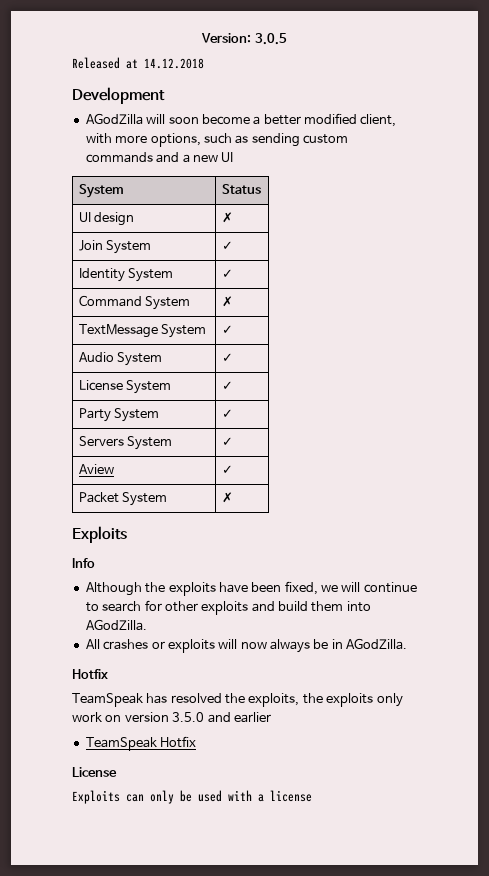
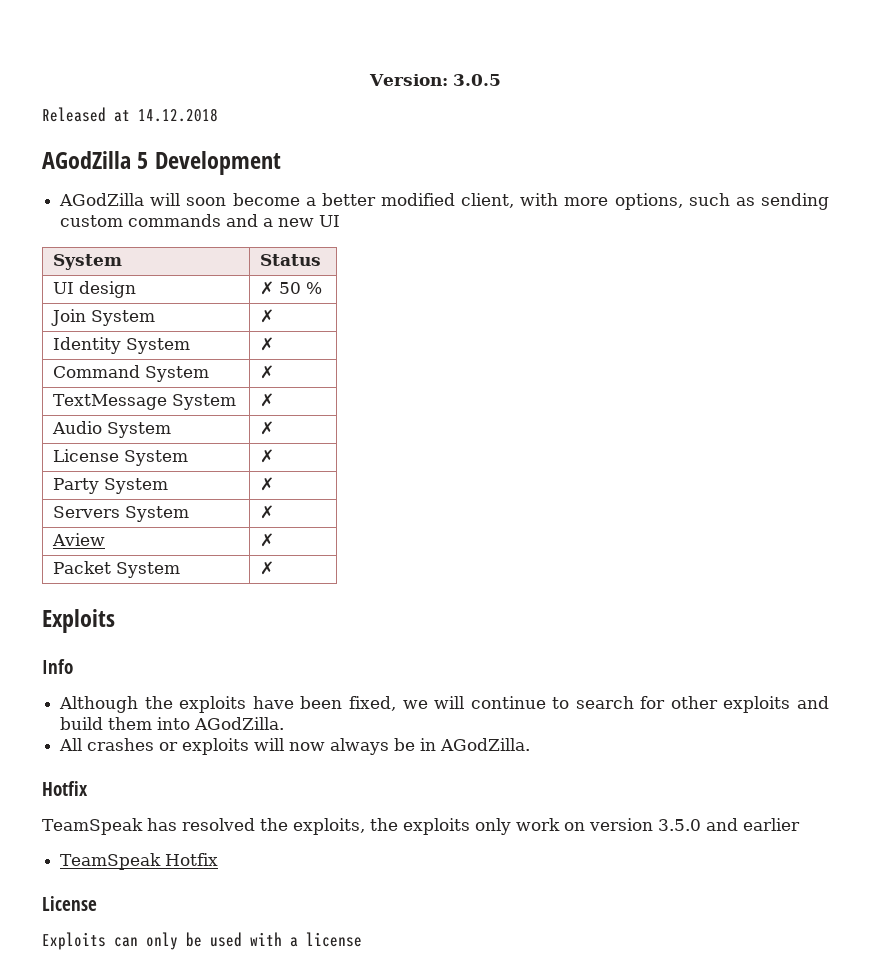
- Development
+ AGodZilla 5 Development
- UI design | ✗
+ UI design | ✗ 50 %
- Join System | ✓
+ Join System | ✗
- Identity System | ✓
+ Identity System | ✗
- TextMessage System | ✓
+ TextMessage System | ✗
- Audio System | ✓
+ Audio System | ✗
- License System | ✓
+ License System | ✗
- Party System | ✓
+ Party System | ✗
- Servers System | ✓
+ Servers System | ✗
- Aview | ✓
+ Aview | ✗

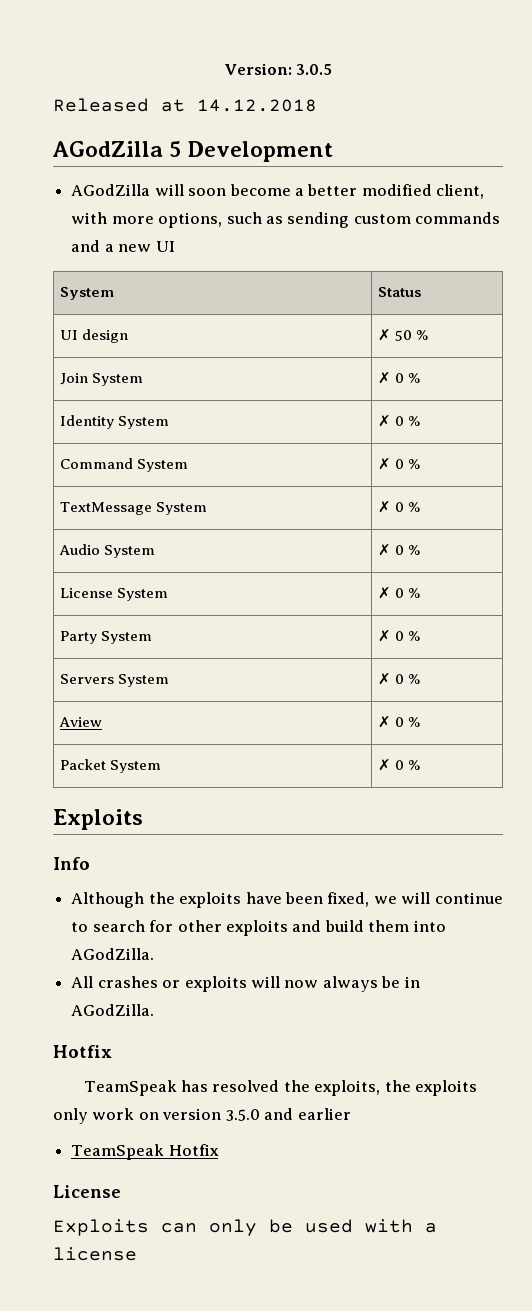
- Join System | ✗
+ Join System | ✗ 0 %
- Identity System | ✗
+ Identity System | ✗ 0 %
- Command System | ✗
+ Command System | ✗ 0 %
- TextMessage System | ✗
+ TextMessage System | ✗ 0 %
- Audio System | ✗
+ Audio System | ✗ 0 %
- License System | ✗
+ License System | ✗ 0 %
- Party System | ✗
+ Party System | ✗ 0 %
- Servers System | ✗
+ Servers System | ✗ 0 %
- Aview | ✗
+ Aview | ✗ 0 %
- Packet System | ✗
+ Packet System | ✗ 0 %

